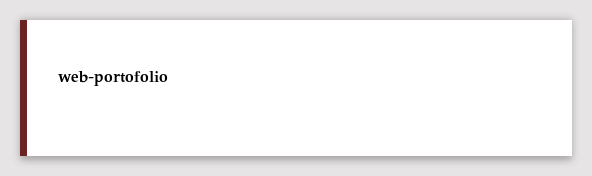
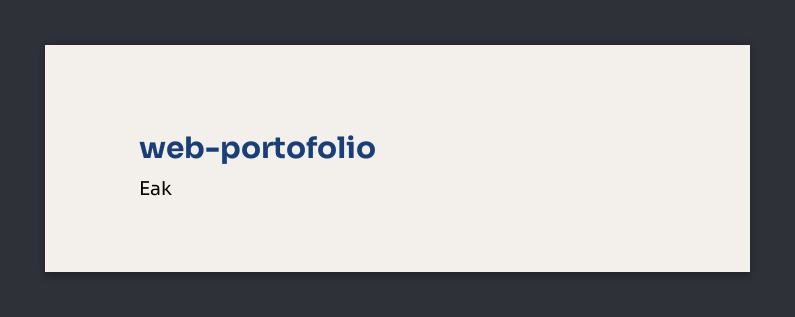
+ Eak

